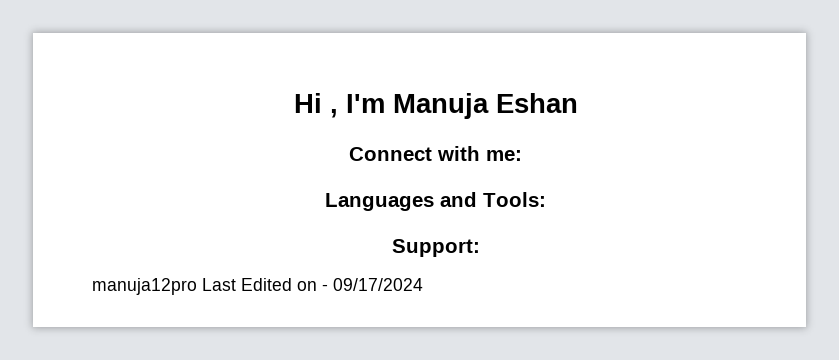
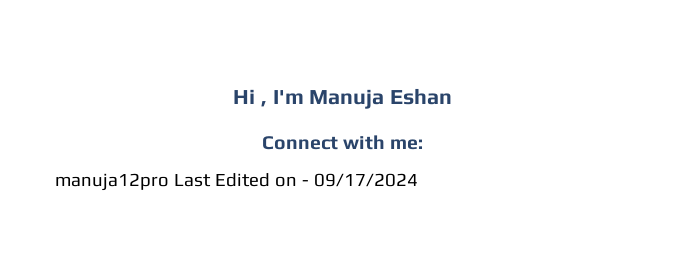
- Languages and Tools:
- Support:

